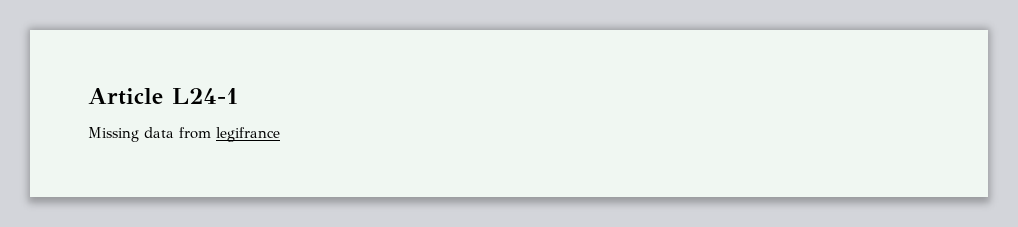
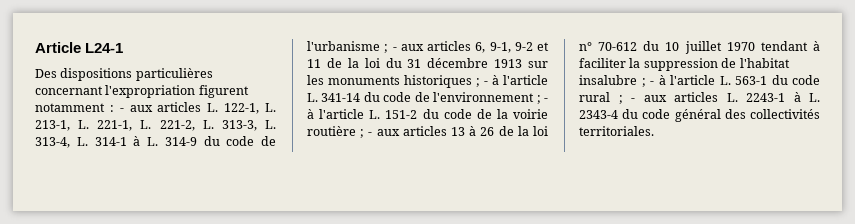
- Missing data from legifrance
+ Des dispositions particulières concernant l'expropriation figurent notamment : - aux articles L. 122-1, L. 213-1, L. 221-1, L. 221-2, L. 313-3, L. 313-4, L. 314-1 à L. 314-9 du code de l'urbanisme ; - aux articles 6, 9-1, 9-2 et 11 de la loi du 31 décembre 1913 sur les monuments historiques ; - à l'article L. 341-14 du code de l'environnement ; - à l'article L. 151-2 du code de la voirie routière ; - aux articles 13 à 26 de la loi n° 70-612 du 10 juillet 1970 tendant à faciliter la suppression de l'habitat insalubre ; - à l'article L. 563-1 du code rural ; - aux articles L. 2243-1 à L. 2343-4 du code général des collectivités territoriales.

